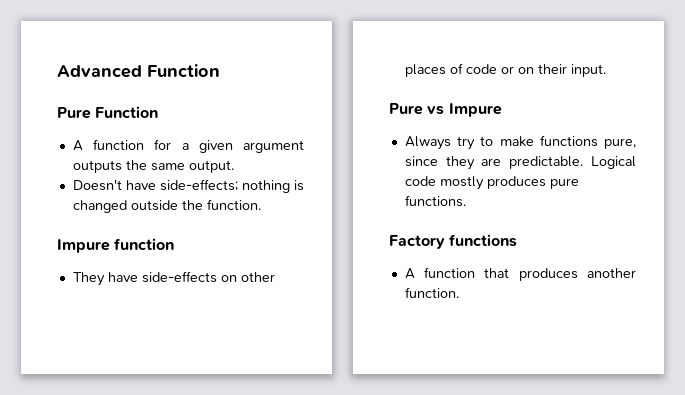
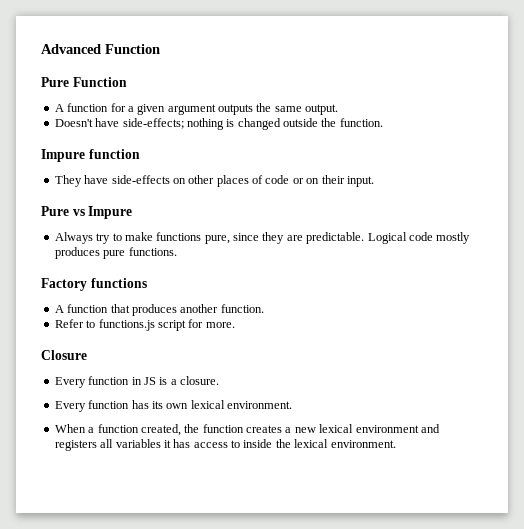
+ Refer to functions.js script for more.
+ Closure
+ Every function in JS is a closure.
+ Every function has its own lexical environment.
+ When a function created, the function creates a new lexical environment and registers all variables it has access to inside the lexical environment.

